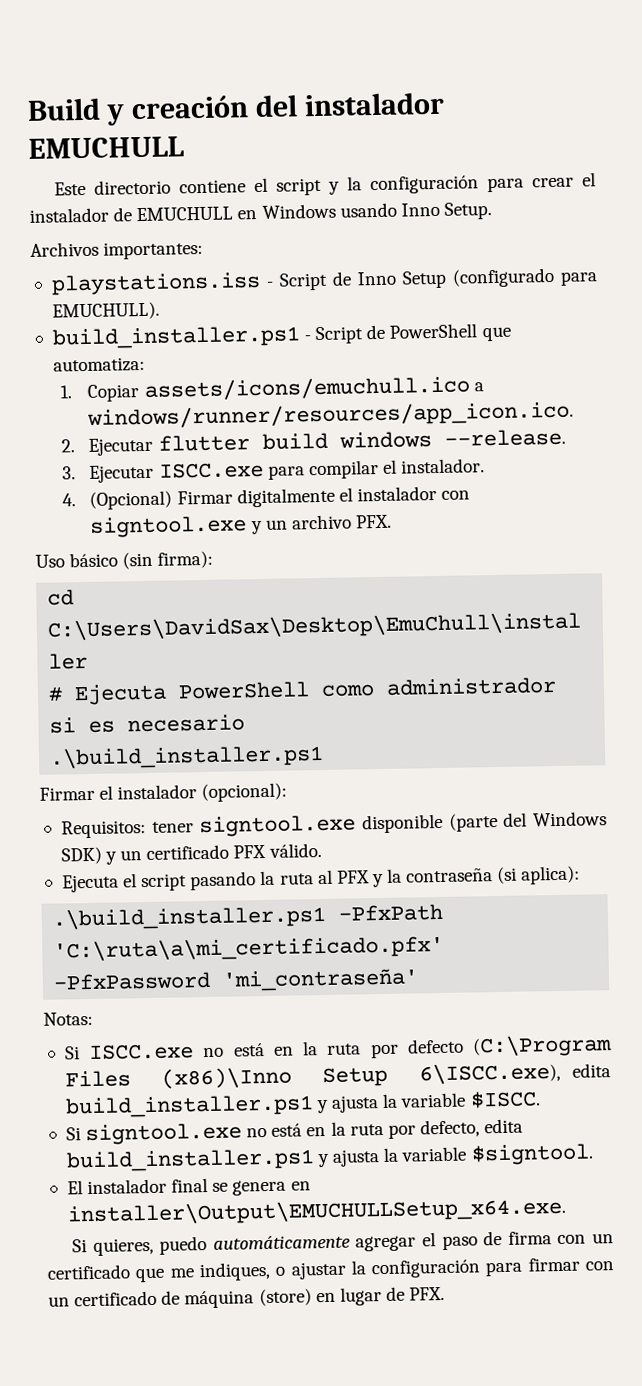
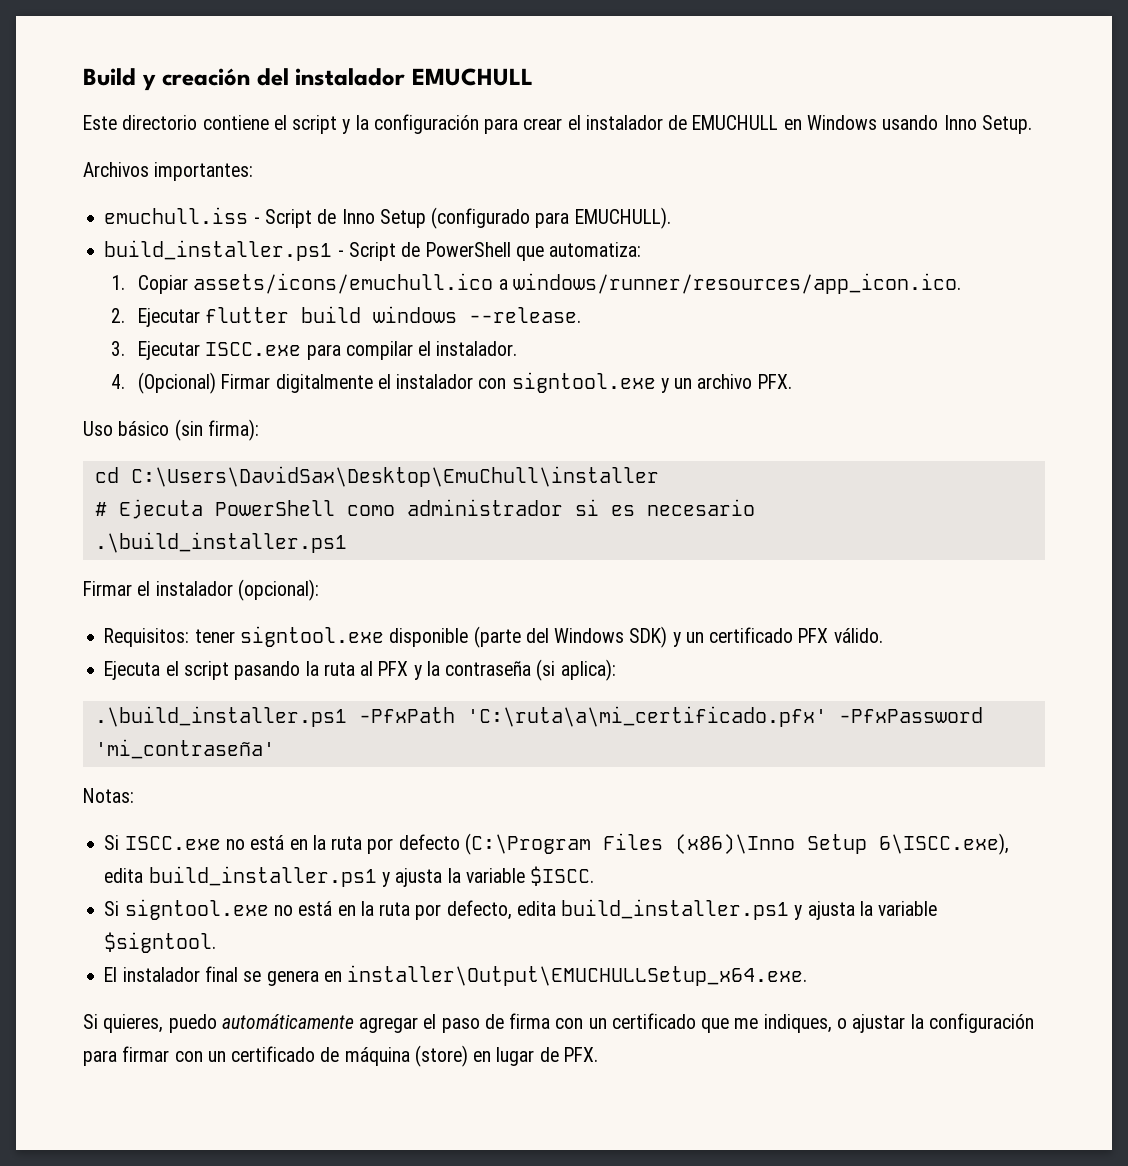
- playstations.iss - Script de Inno Setup (configurado para EMUCHULL).
+ emuchull.iss - Script de Inno Setup (configurado para EMUCHULL).

